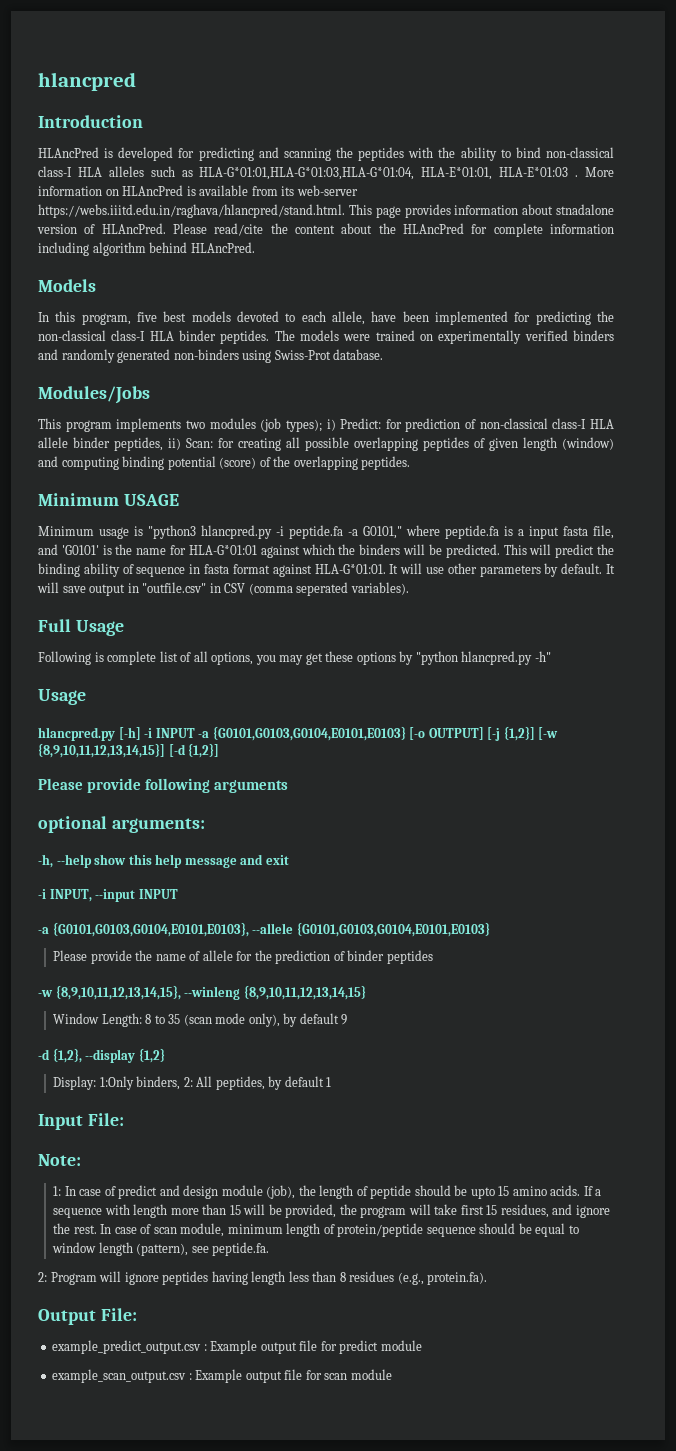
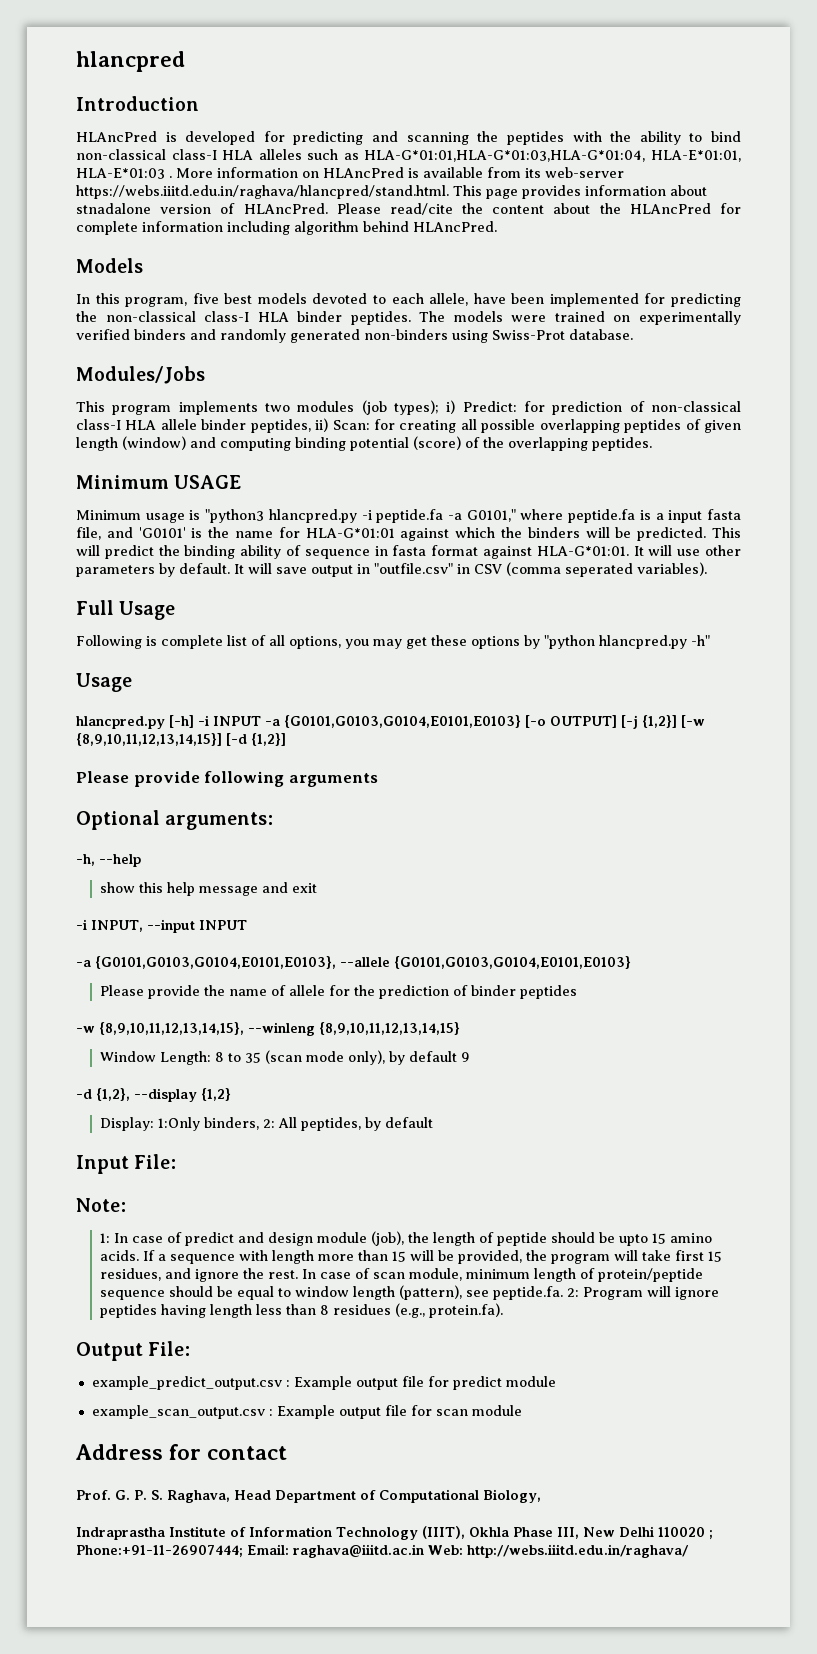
- optional arguments:
+ Optional arguments:
- -h, --help show this help message and exit
+ -h, --help
+ show this help message and exit
- Display: 1:Only binders, 2: All peptides, by default 1
+ Display: 1:Only binders, 2: All peptides, by default
- In case of scan module, minimum length of protein/peptide sequence should be equal to window length (pattern), see peptide.fa.
- 2: Program will ignore peptides having length less than 8 residues (e.g., protein.fa).
+ In case of scan module, minimum length of protein/peptide sequence should be equal to window length (pattern), see peptide.fa. 2: Program will ignore peptides having length less than 8 residues (e.g., protein.fa).
+ Address for contact
+ Prof. G. P. S. Raghava, Head Department of Computational Biology,
+ Indraprastha Institute of Information Technology (IIIT), Okhla Phase III, New Delhi 110020 ; Phone:+91-11-26907444; Email: raghava@iiitd.ac.in Web: http://webs.iiitd.edu.in/raghava/

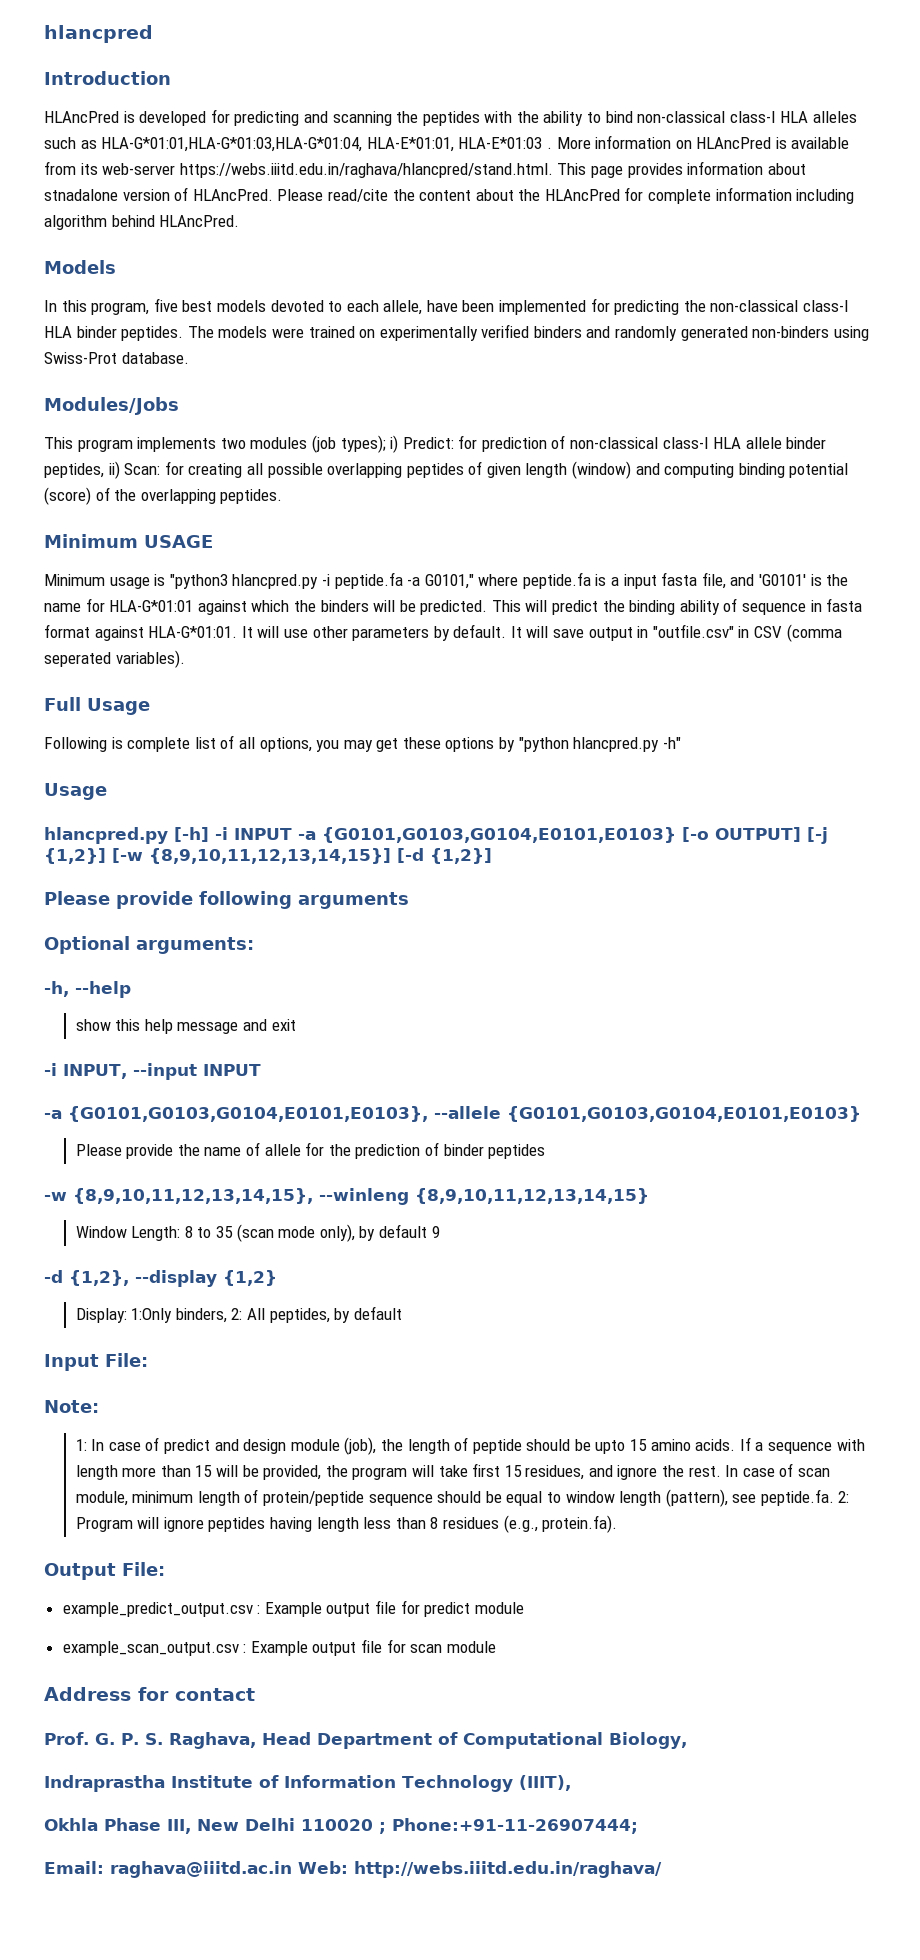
- Indraprastha Institute of Information Technology (IIIT), Okhla Phase III, New Delhi 110020 ; Phone:+91-11-26907444; Email: raghava@iiitd.ac.in Web: http://webs.iiitd.edu.in/raghava/
+ Indraprastha Institute of Information Technology (IIIT),
+ Okhla Phase III, New Delhi 110020 ; Phone:+91-11-26907444;
+ Email: raghava@iiitd.ac.in Web: http://webs.iiitd.edu.in/raghava/

